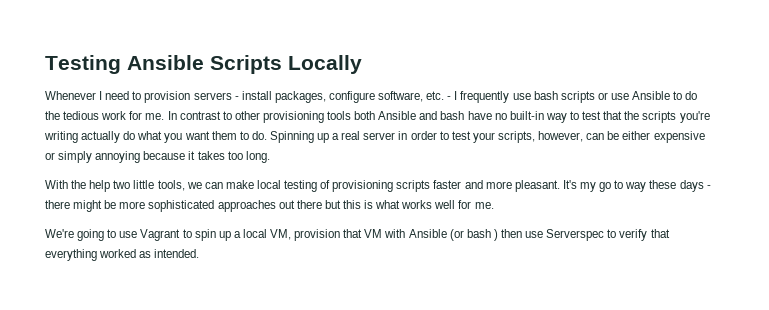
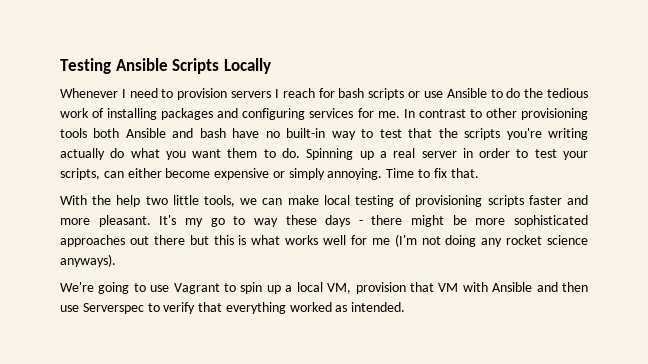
- Whenever I need to provision servers - install packages, configure software, etc. - I frequently use bash scripts or use Ansible to do the tedious work for me.
+ Whenever I need to provision servers I reach for bash scripts or use Ansible to do the tedious work of installing packages and configuring services for me.
- Spinning up a real server in order to test your scripts, however, can be either expensive or simply annoying because it takes too long.
+ Spinning up a real server in order to test your scripts, can either become expensive or simply annoying. Time to fix that.
- It's my go to way these days - there might be more sophisticated approaches out there but this is what works well for me.
+ It's my go to way these days - there might be more sophisticated approaches out there but this is what works well for me (I'm not doing any rocket science anyways).
- We're going to use Vagrant to spin up a local VM, provision that VM with Ansible (or bash ) then use Serverspec to verify that everything worked as intended.
+ We're going to use Vagrant to spin up a local VM, provision that VM with Ansible and then use Serverspec to verify that everything worked as intended.

